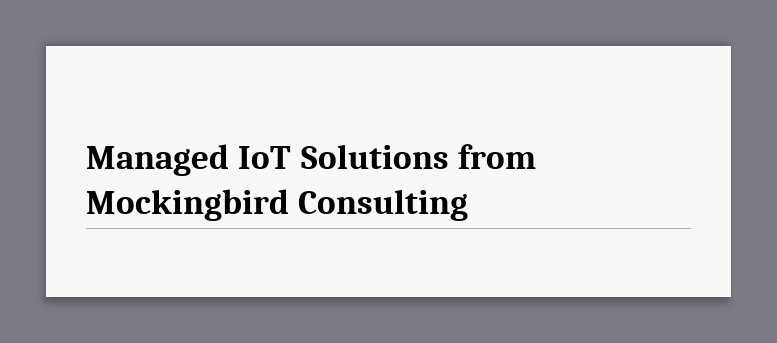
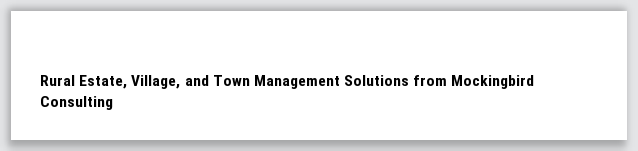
- Managed IoT Solutions from Mockingbird Consulting
+ Rural Estate, Village, and Town Management Solutions from Mockingbird Consulting

